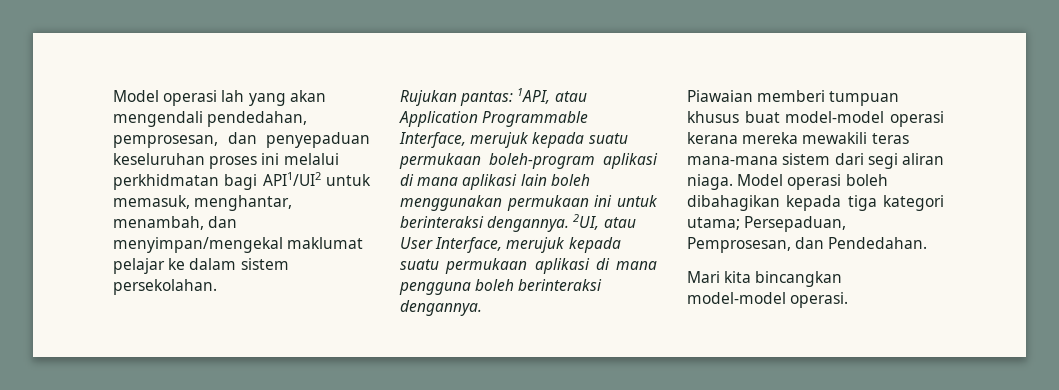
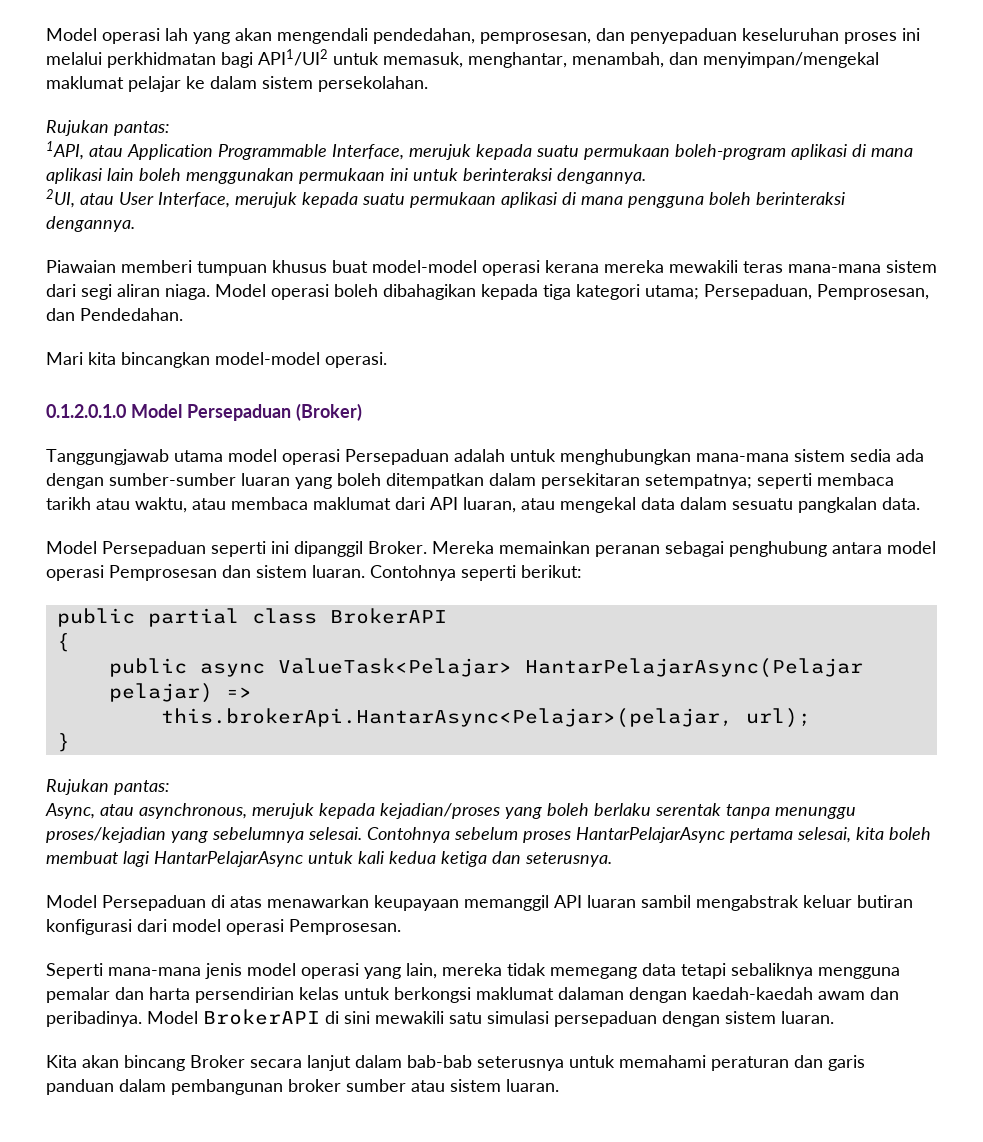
  Model operasi lah yang akan mengendali pendedahan, pemprosesan, dan penyepaduan keseluruhan proses ini melalui perkhidmatan bagi API1/UI2 untuk memasuk, menghantar, menambah, dan menyimpan/mengekal maklumat pelajar ke dalam sistem persekolahan.
- Rujukan pantas: 1API, atau Application Programmable Interface, merujuk kepada suatu permukaan boleh-program aplikasi di mana aplikasi lain boleh menggunakan permukaan ini untuk berinteraksi dengannya. 2UI, atau User Interface, merujuk kepada suatu permukaan aplikasi di mana pengguna boleh berinteraksi dengannya.
+ Rujukan pantas:
+ 1API, atau Application Programmable Interface, merujuk kepada suatu permukaan boleh-program aplikasi di mana aplikasi lain boleh menggunakan permukaan ini untuk berinteraksi dengannya.
+ 2UI, atau User Interface, merujuk kepada suatu permukaan aplikasi di mana pengguna boleh berinteraksi dengannya.
+ 0.1.2.0.1.0 Model Persepaduan (Broker)
+ Tanggungjawab utama model operasi Persepaduan adalah untuk menghubungkan mana-mana sistem sedia ada dengan sumber-sumber luaran yang boleh ditempatkan dalam persekitaran setempatnya; seperti membaca tarikh atau waktu, atau membaca maklumat dari API luaran, atau mengekal data dalam sesuatu pangkalan data.
+ Model Persepaduan seperti ini dipanggil Broker. Mereka memainkan peranan sebagai penghubung antara model operasi Pemprosesan dan sistem luaran. Contohnya seperti berikut:
+ public partial class BrokerAPI
+ {
+ public async ValueTask<Pelajar> HantarPelajarAsync(Pelajar pelajar) =>
+ this.brokerApi.HantarAsync<Pelajar>(pelajar, url);
+ }
+ Rujukan pantas:
+ Async, atau asynchronous, merujuk kepada kejadian/proses yang boleh berlaku serentak tanpa menunggu proses/kejadian yang sebelumnya selesai. Contohnya sebelum proses HantarPelajarAsync pertama selesai, kita boleh membuat lagi HantarPelajarAsync untuk kali kedua ketiga dan seterusnya.
+ Model Persepaduan di atas menawarkan keupayaan memanggil API luaran sambil mengabstrak keluar butiran konfigurasi dari model operasi Pemprosesan.
+ Seperti mana-mana jenis model operasi yang lain, mereka tidak memegang data tetapi sebaliknya mengguna pemalar dan harta persendirian kelas untuk berkongsi maklumat dalaman dengan kaedah-kaedah awam dan peribadinya. Model BrokerAPI di sini mewakili satu simulasi persepaduan dengan sistem luaran.
+ Kita akan bincang Broker secara lanjut dalam bab-bab seterusnya untuk memahami peraturan dan garis panduan dalam pembangunan broker sumber atau sistem luaran.

